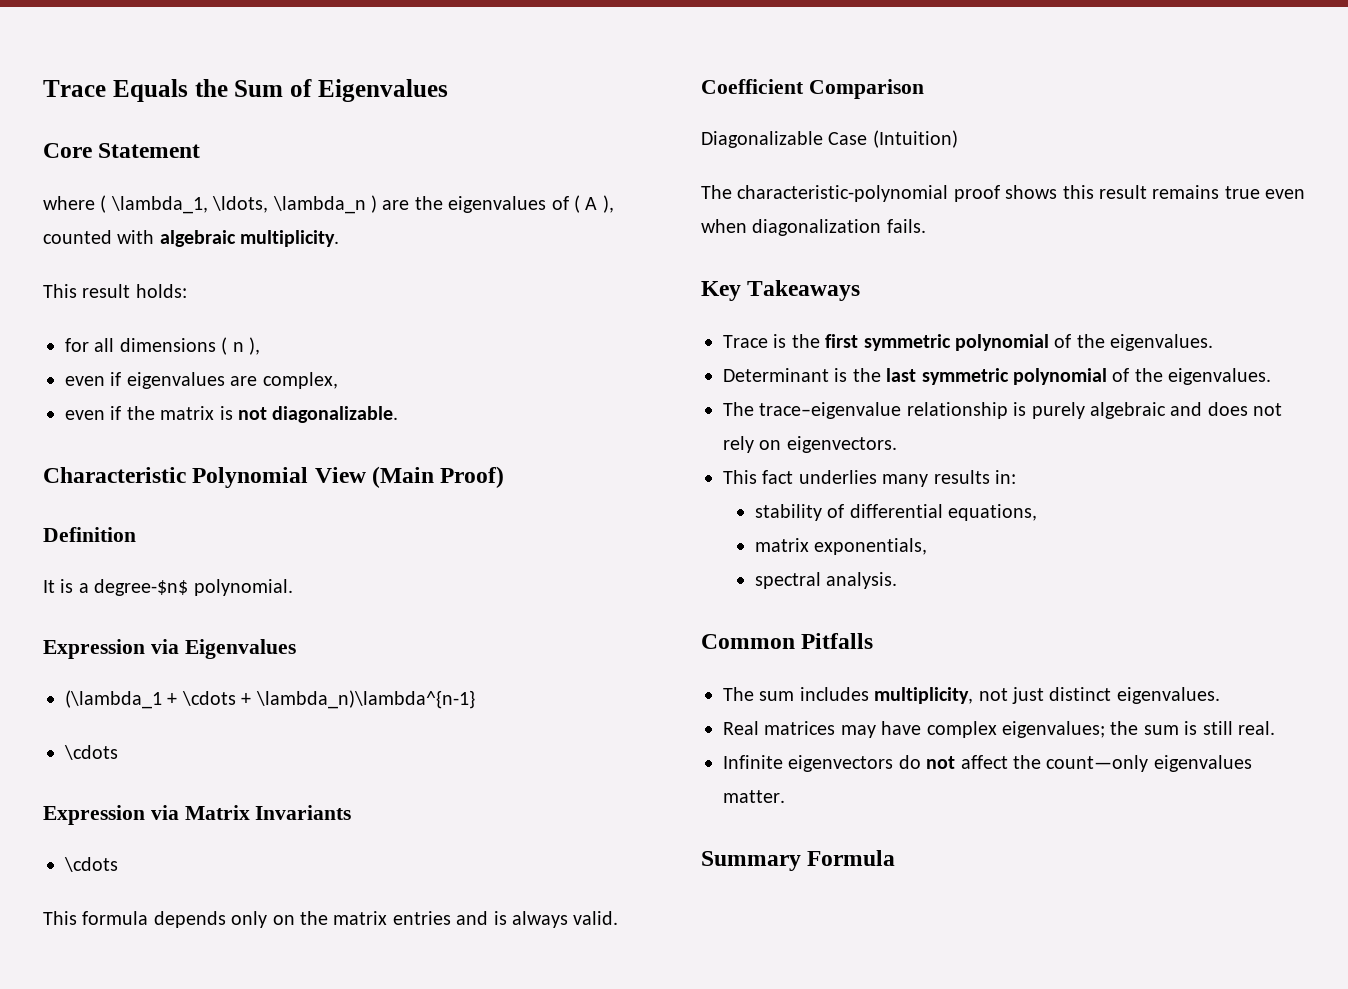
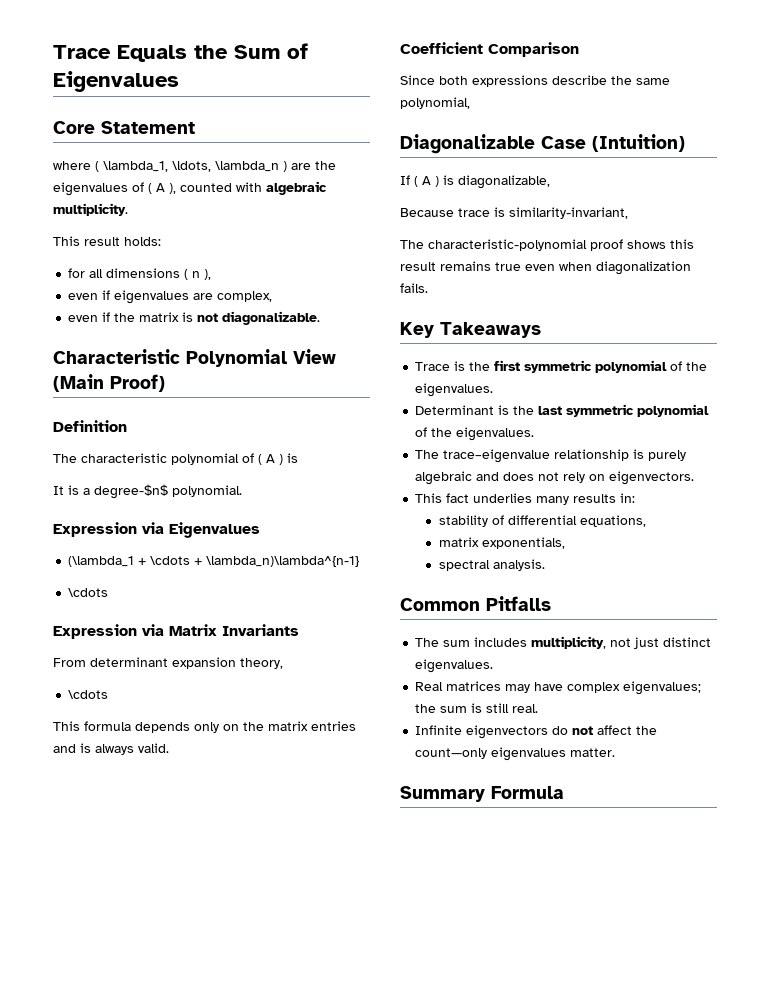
+ The characteristic polynomial of ( A ) is
+ From determinant expansion theory,
+ Since both expressions describe the same polynomial,
  Diagonalizable Case (Intuition)
+ If ( A ) is diagonalizable,
+ Because trace is similarity-invariant,

